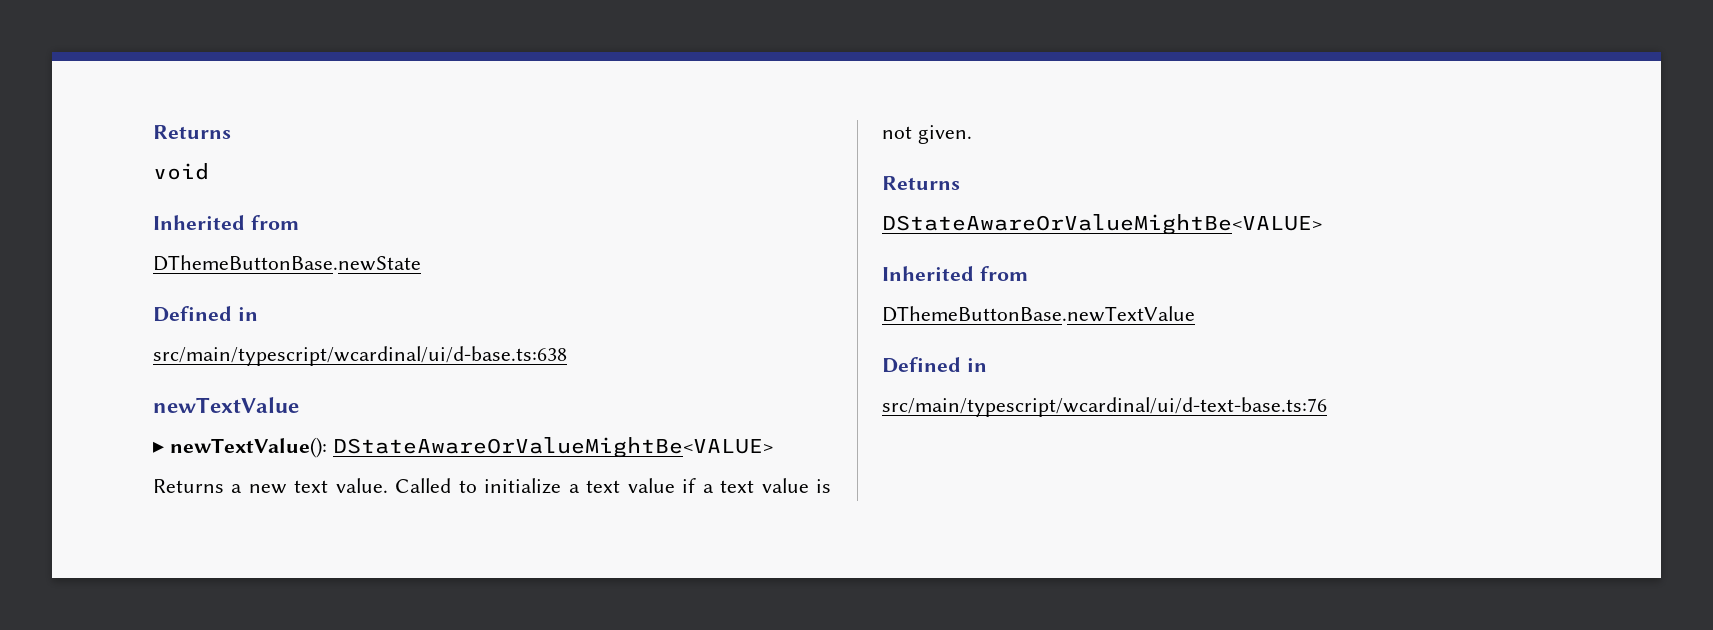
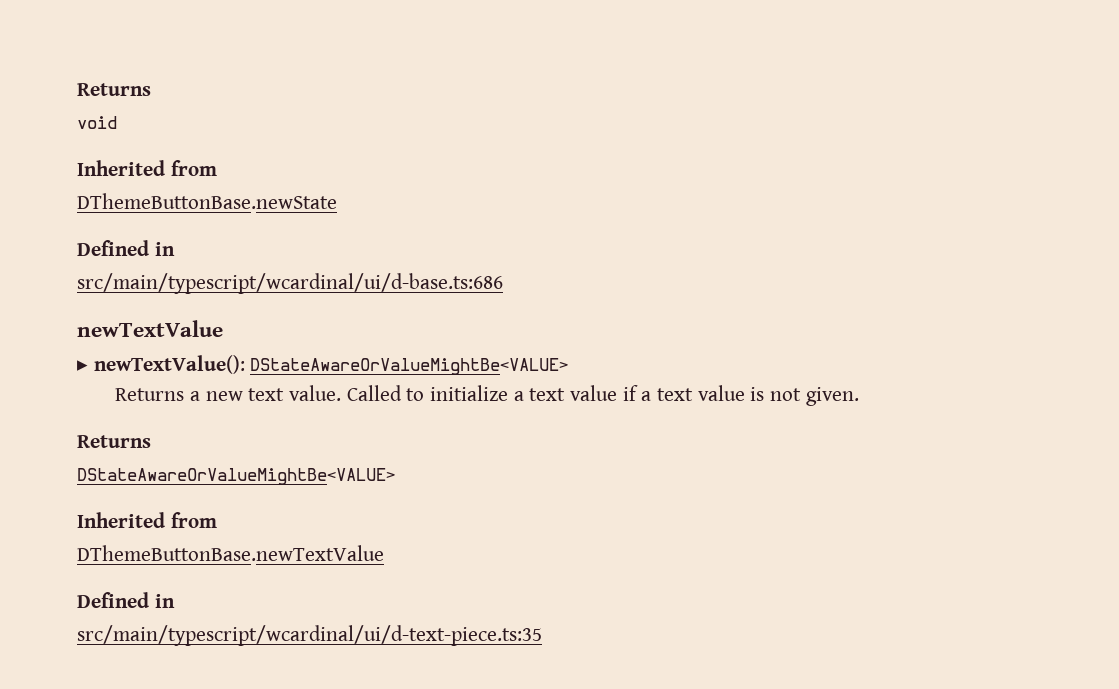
- src/main/typescript/wcardinal/ui/d-base.ts:638
+ src/main/typescript/wcardinal/ui/d-base.ts:686
- src/main/typescript/wcardinal/ui/d-text-base.ts:76
+ src/main/typescript/wcardinal/ui/d-text-piece.ts:35

